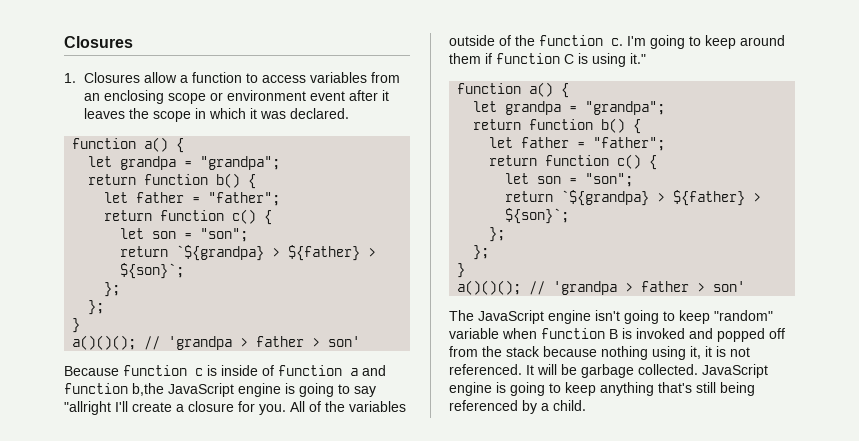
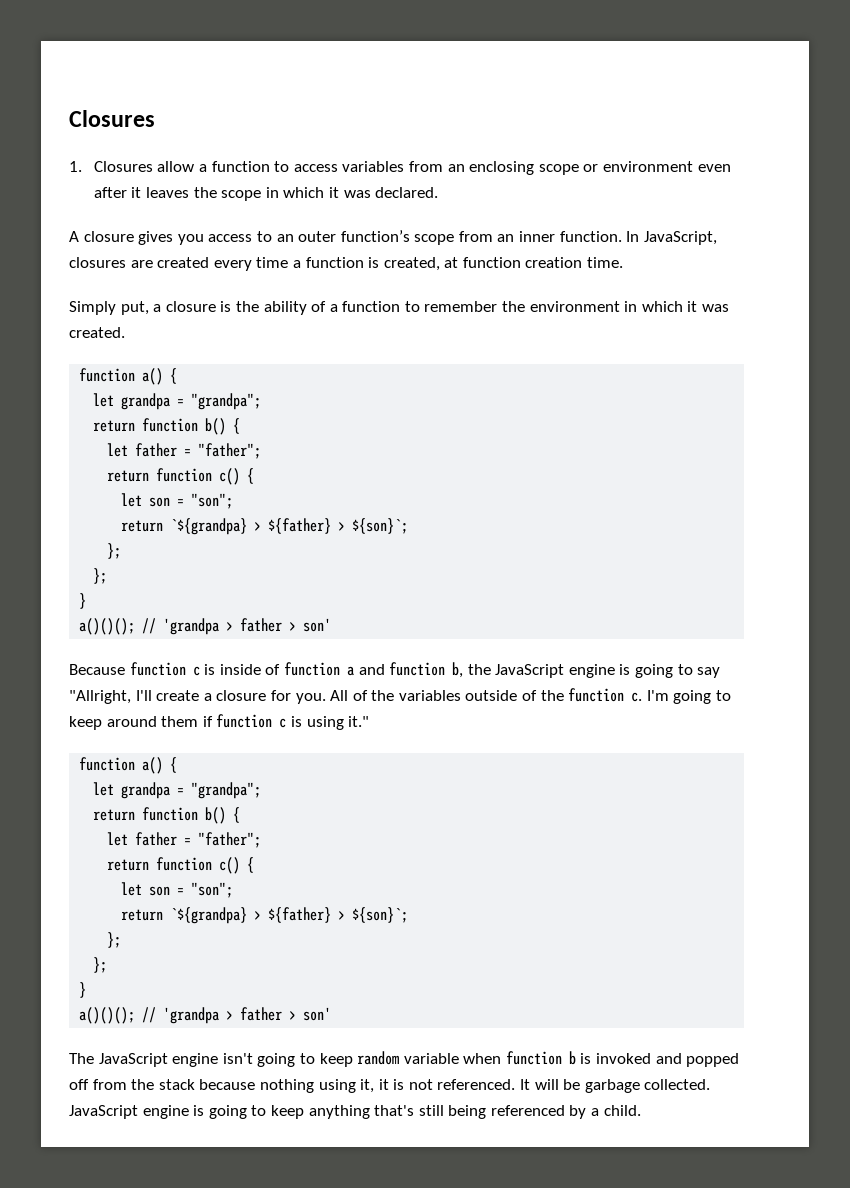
- 1. Closures allow a function to access variables from an enclosing scope or environment event after it leaves the scope in which it was declared.
+ 1. Closures allow a function to access variables from an enclosing scope or environment even after it leaves the scope in which it was declared.
+ A closure gives you access to an outer function’s scope from an inner function. In JavaScript, closures are created every time a function is created, at function creation time.
+ Simply put, a closure is the ability of a function to remember the environment in which it was created.
- Because function c is inside of function a and function b,the JavaScript engine is going to say "allright I'll create a closure for you.
+ Because function c is inside of function a and function b, the JavaScript engine is going to say "Allright, I'll create a closure for you.
- I'm going to keep around them if function C is using it."
+ I'm going to keep around them if function c is using it."
- The JavaScript engine isn't going to keep "random" variable when function B is invoked and popped off from the stack because nothing using it, it is not referenced.
+ The JavaScript engine isn't going to keep random variable when function b is invoked and popped off from the stack because nothing using it, it is not referenced.

